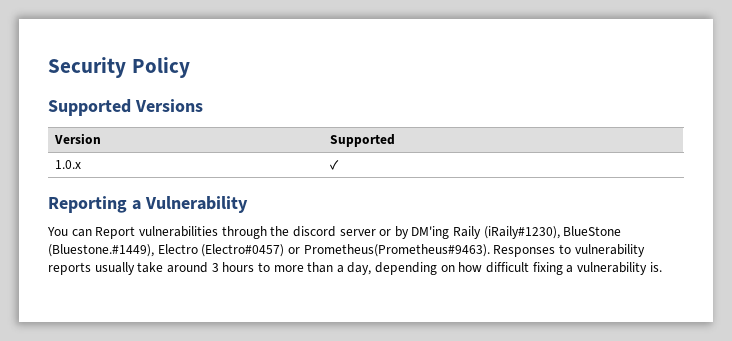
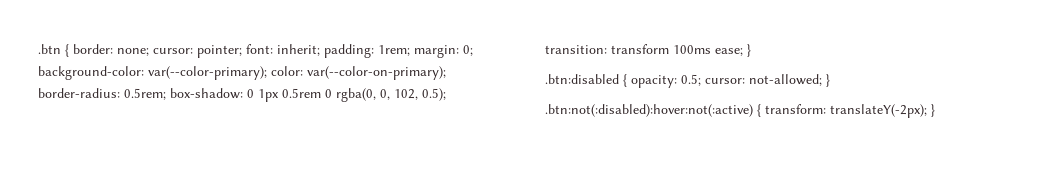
- Security Policy
- Supported Versions
- Version | Supported
- 1.0.x | ✓
- Reporting a Vulnerability
- You can Report vulnerabilities through the discord server or by DM'ing Raily (iRaily#1230), BlueStone (Bluestone.#1449), Electro (Electro#0457) or Prometheus(Prometheus#9463). Responses to vulnerability reports usually take around 3 hours to more than a day, depending on how difficult fixing a vulnerability is.
+ .btn { border: none; cursor: pointer; font: inherit; padding: 1rem; margin: 0; background-color: var(--color-primary); color: var(--color-on-primary); border-radius: 0.5rem; box-shadow: 0 1px 0.5rem 0 rgba(0, 0, 102, 0.5); transition: transform 100ms ease; }
+ .btn:disabled { opacity: 0.5; cursor: not-allowed; }
+ .btn:not(:disabled):hover:not(:active) { transform: translateY(-2px); }

